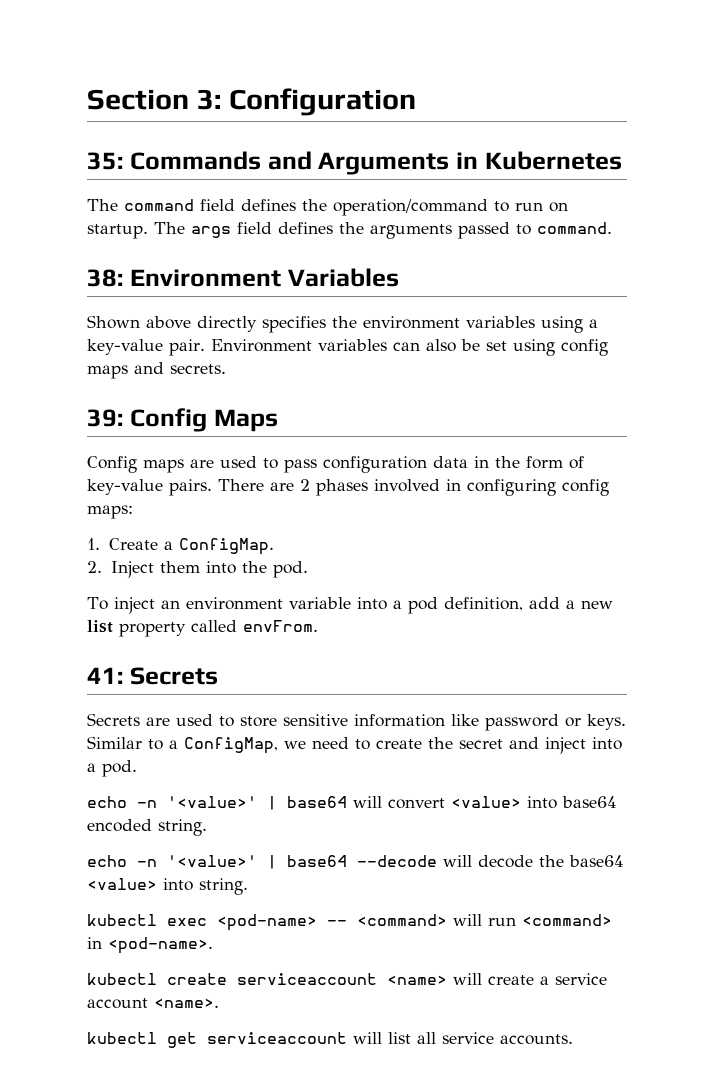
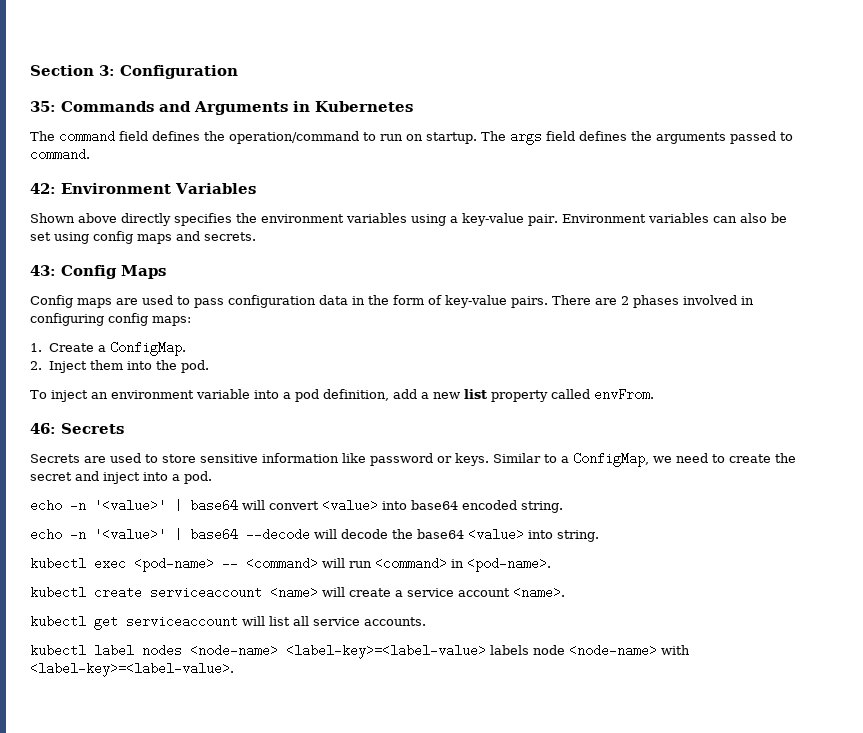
- 38: Environment Variables
+ 42: Environment Variables
- 39: Config Maps
+ 43: Config Maps
- 41: Secrets
+ 46: Secrets
+ kubectl label nodes <node-name> <label-key>=<label-value> labels node <node-name> with <label-key>=<label-value>.

